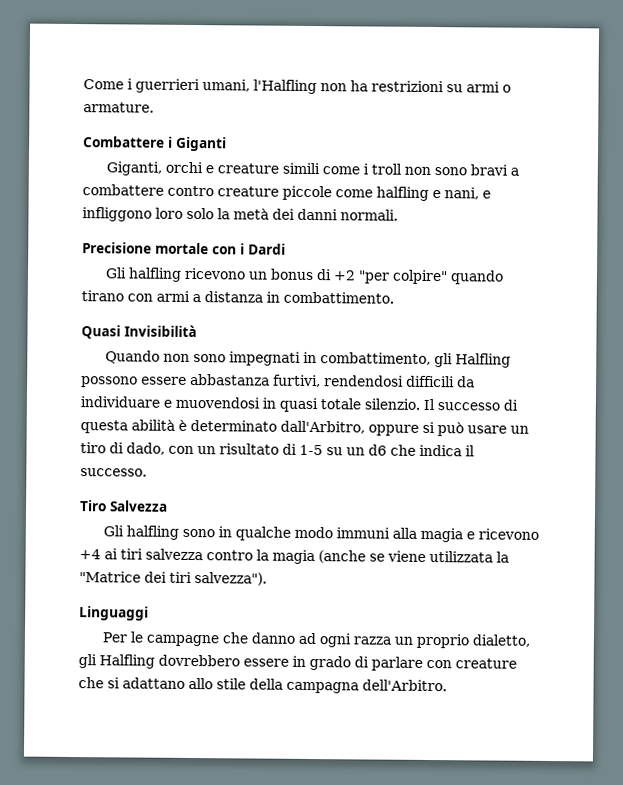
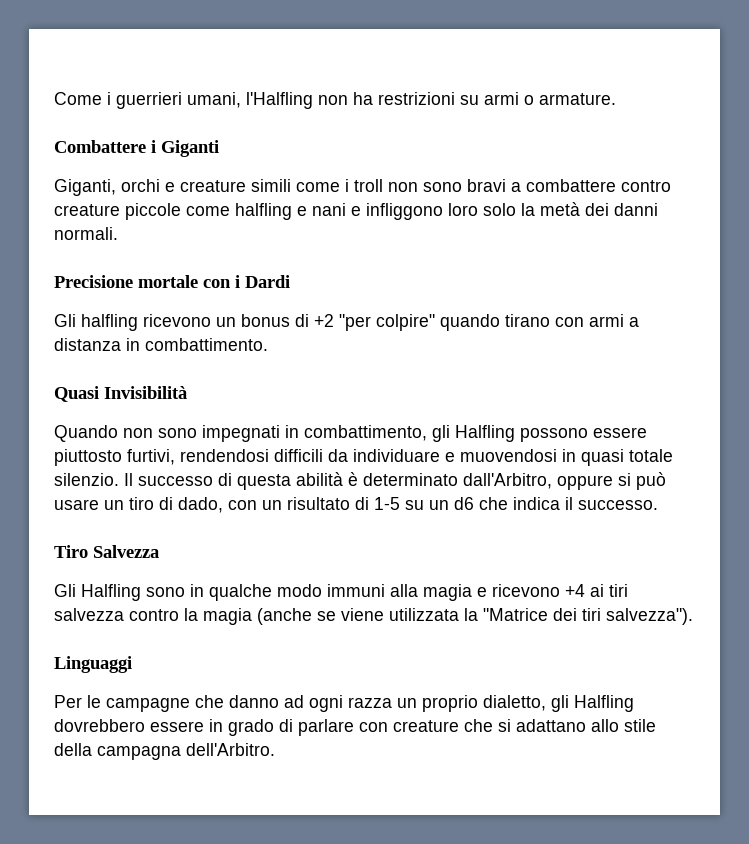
- Giganti, orchi e creature simili come i troll non sono bravi a combattere contro creature piccole come halfling e nani, e infliggono loro solo la metà dei danni normali.
+ Giganti, orchi e creature simili come i troll non sono bravi a combattere contro creature piccole come halfling e nani e infliggono loro solo la metà dei danni normali.
- Quando non sono impegnati in combattimento, gli Halfling possono essere abbastanza furtivi, rendendosi difficili da individuare e muovendosi in quasi totale silenzio.
+ Quando non sono impegnati in combattimento, gli Halfling possono essere piuttosto furtivi, rendendosi difficili da individuare e muovendosi in quasi totale silenzio.
- Gli halfling sono in qualche modo immuni alla magia e ricevono +4 ai tiri salvezza contro la magia (anche se viene utilizzata la "Matrice dei tiri salvezza").
+ Gli Halfling sono in qualche modo immuni alla magia e ricevono +4 ai tiri salvezza contro la magia (anche se viene utilizzata la "Matrice dei tiri salvezza").

